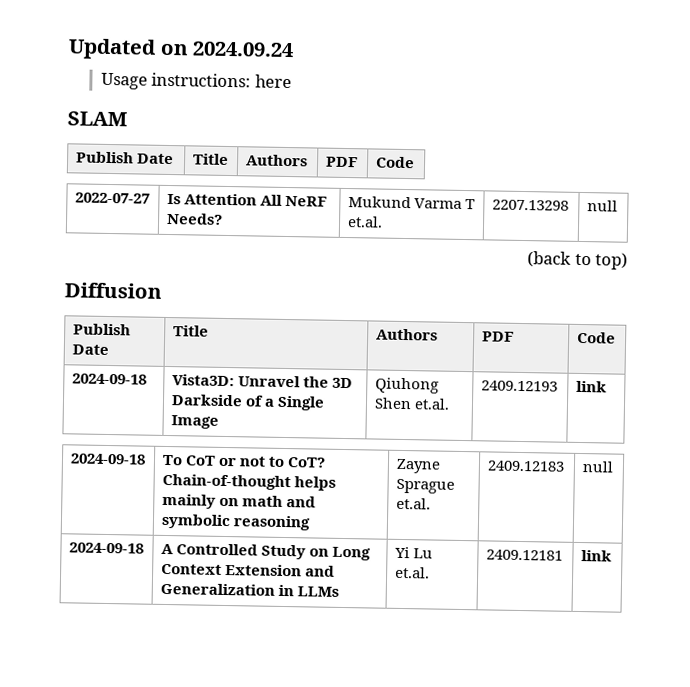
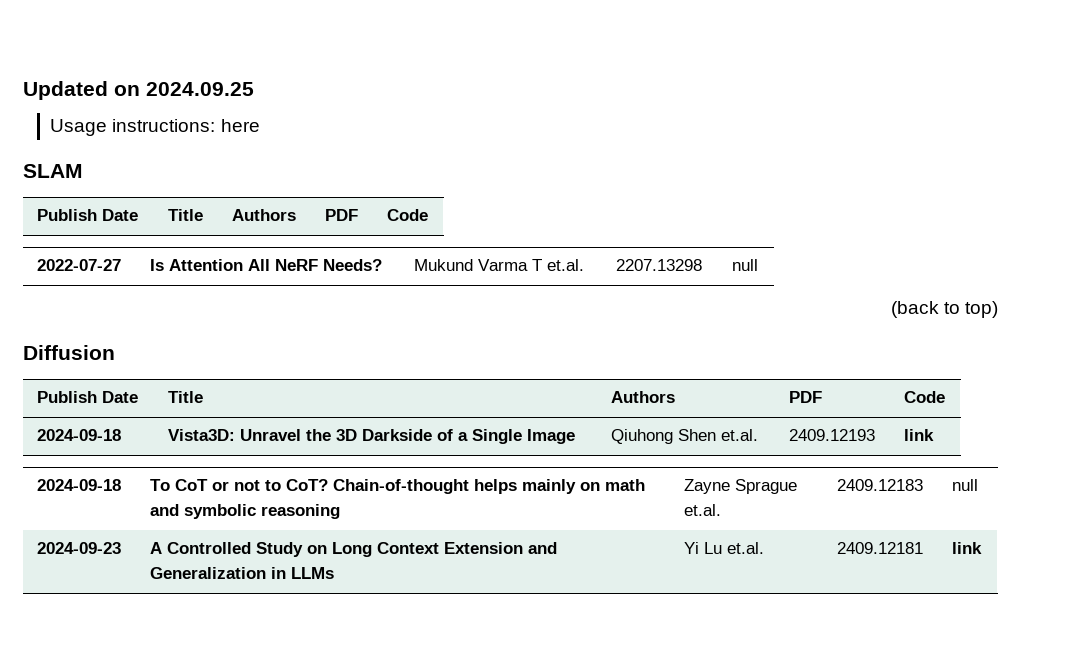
- Updated on 2024.09.24
+ Updated on 2024.09.25
- 2024-09-18 | A Controlled Study on Long Context Extension and Generalization in LLMs | Yi Lu et.al. | 2409.12181 | link
+ 2024-09-23 | A Controlled Study on Long Context Extension and Generalization in LLMs | Yi Lu et.al. | 2409.12181 | link

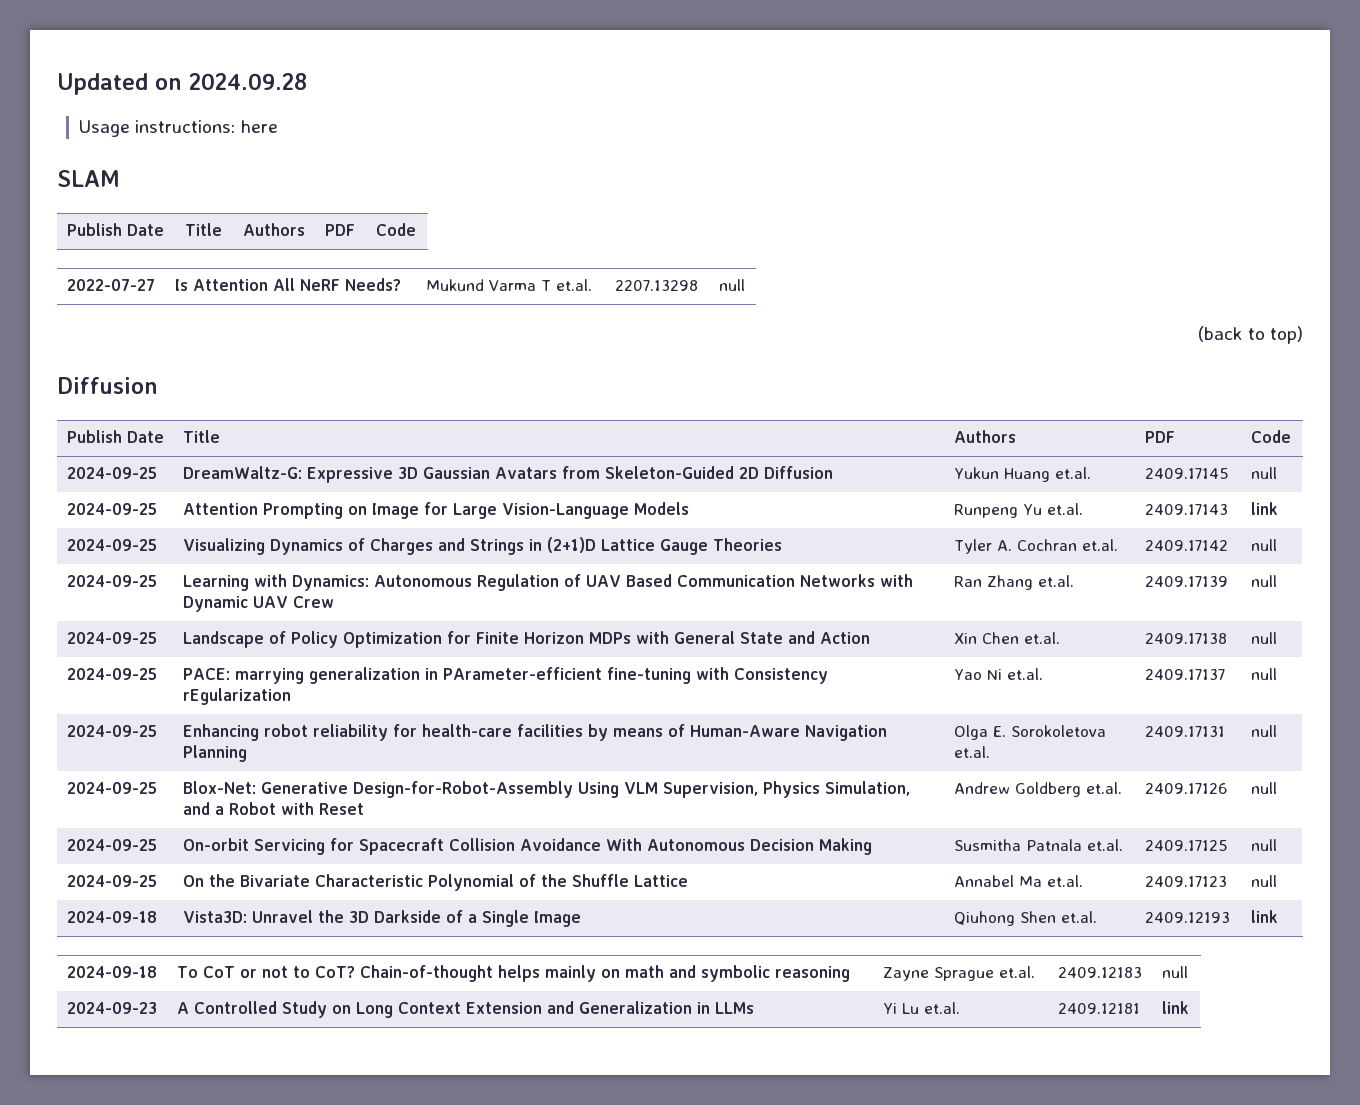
- Updated on 2024.09.25
+ Updated on 2024.09.28
+ 2024-09-25 | DreamWaltz-G: Expressive 3D Gaussian Avatars from Skeleton-Guided 2D Diffusion | Yukun Huang et.al. | 2409.17145 | null
+ 2024-09-25 | Attention Prompting on Image for Large Vision-Language Models | Runpeng Yu et.al. | 2409.17143 | link
+ 2024-09-25 | Visualizing Dynamics of Charges and Strings in (2+1)D Lattice Gauge Theories | Tyler A. Cochran et.al. | 2409.17142 | null
+ 2024-09-25 | Learning with Dynamics: Autonomous Regulation of UAV Based Communication Networks with Dynamic UAV Crew | Ran Zhang et.al. | 2409.17139 | null
+ 2024-09-25 | Landscape of Policy Optimization for Finite Horizon MDPs with General State and Action | Xin Chen et.al. | 2409.17138 | null
+ 2024-09-25 | PACE: marrying generalization in PArameter-efficient fine-tuning with Consistency rEgularization | Yao Ni et.al. | 2409.17137 | null
+ 2024-09-25 | Enhancing robot reliability for health-care facilities by means of Human-Aware Navigation Planning | Olga E. Sorokoletova et.al. | 2409.17131 | null
+ 2024-09-25 | Blox-Net: Generative Design-for-Robot-Assembly Using VLM Supervision, Physics Simulation, and a Robot with Reset | Andrew Goldberg et.al. | 2409.17126 | null
+ 2024-09-25 | On-orbit Servicing for Spacecraft Collision Avoidance With Autonomous Decision Making | Susmitha Patnala et.al. | 2409.17125 | null
+ 2024-09-25 | On the Bivariate Characteristic Polynomial of the Shuffle Lattice | Annabel Ma et.al. | 2409.17123 | null

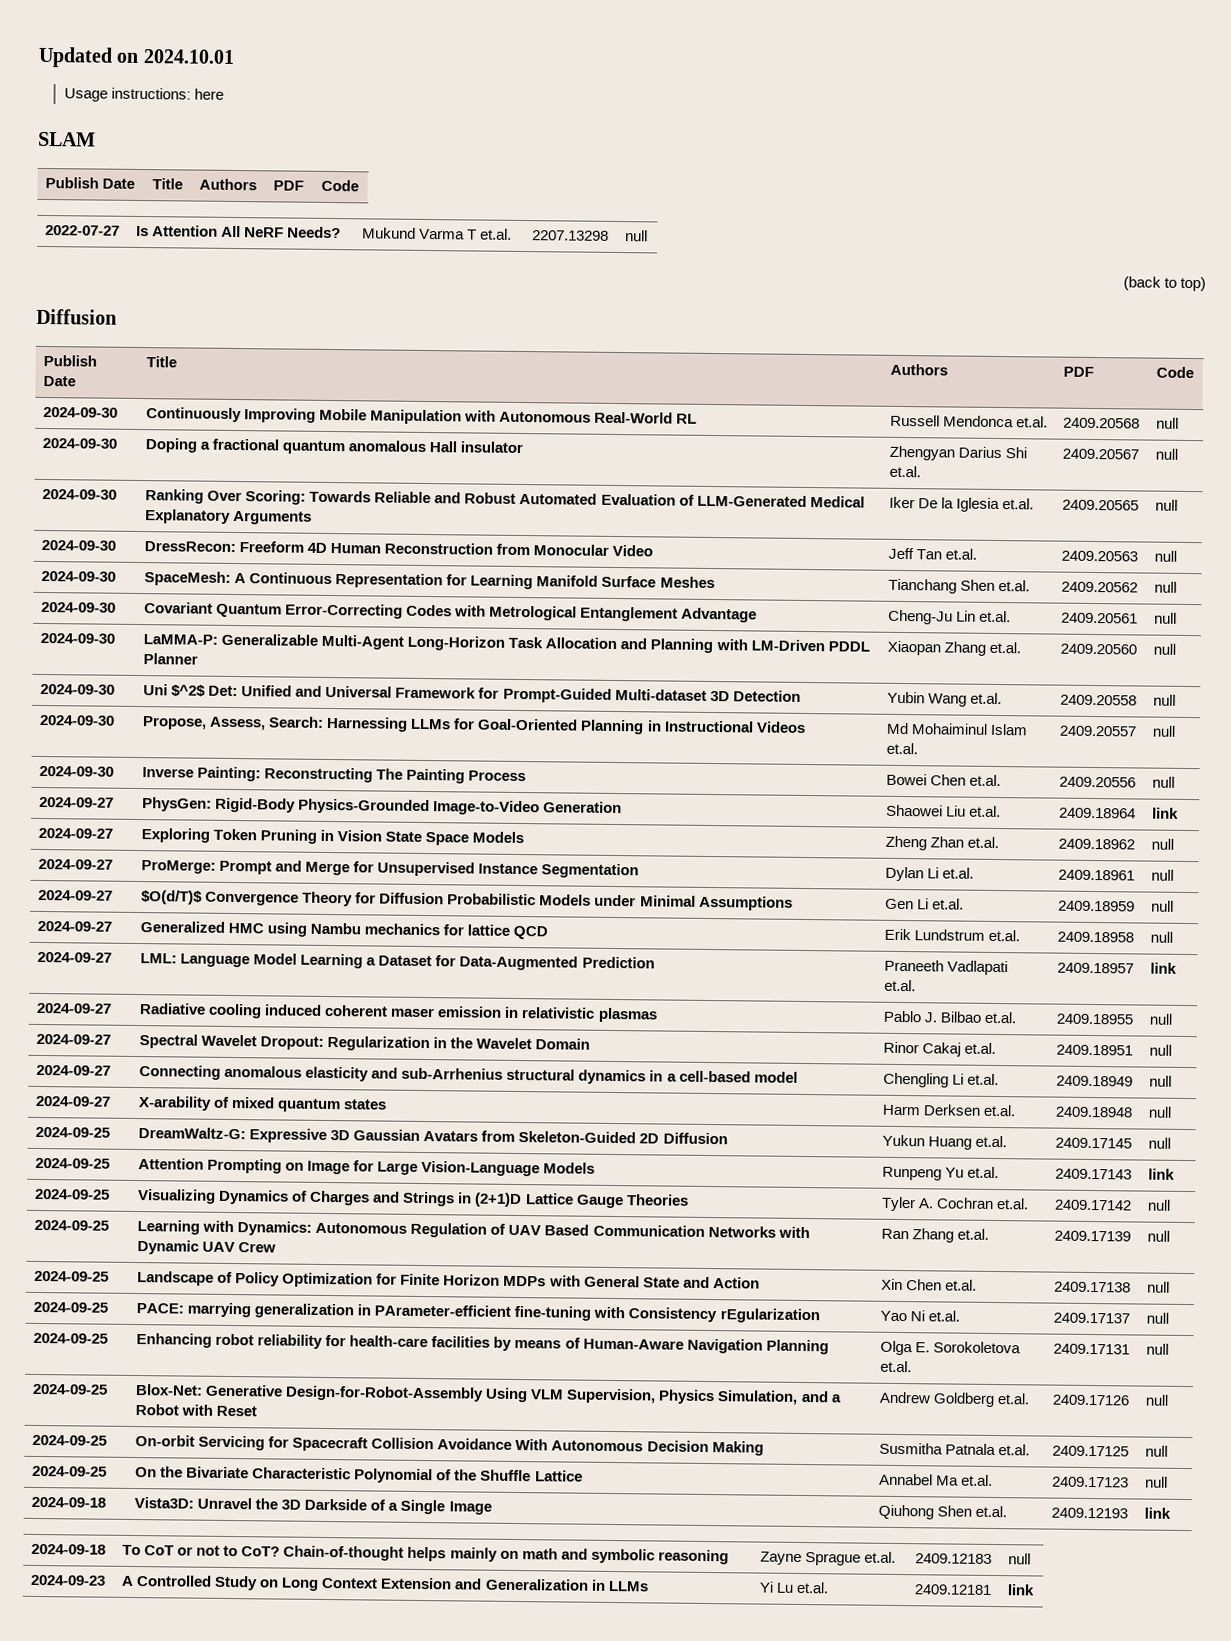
- Updated on 2024.09.28
+ Updated on 2024.10.01
+ 2024-09-30 | Continuously Improving Mobile Manipulation with Autonomous Real-World RL | Russell Mendonca et.al. | 2409.20568 | null
+ 2024-09-30 | Doping a fractional quantum anomalous Hall insulator | Zhengyan Darius Shi et.al. | 2409.20567 | null
+ 2024-09-30 | Ranking Over Scoring: Towards Reliable and Robust Automated Evaluation of LLM-Generated Medical Explanatory Arguments | Iker De la Iglesia et.al. | 2409.20565 | null
+ 2024-09-30 | DressRecon: Freeform 4D Human Reconstruction from Monocular Video | Jeff Tan et.al. | 2409.20563 | null
+ 2024-09-30 | SpaceMesh: A Continuous Representation for Learning Manifold Surface Meshes | Tianchang Shen et.al. | 2409.20562 | null
+ 2024-09-30 | Covariant Quantum Error-Correcting Codes with Metrological Entanglement Advantage | Cheng-Ju Lin et.al. | 2409.20561 | null
+ 2024-09-30 | LaMMA-P: Generalizable Multi-Agent Long-Horizon Task Allocation and Planning with LM-Driven PDDL Planner | Xiaopan Zhang et.al. | 2409.20560 | null
+ 2024-09-30 | Uni $^2$ Det: Unified and Universal Framework for Prompt-Guided Multi-dataset 3D Detection | Yubin Wang et.al. | 2409.20558 | null
+ 2024-09-30 | Propose, Assess, Search: Harnessing LLMs for Goal-Oriented Planning in Instructional Videos | Md Mohaiminul Islam et.al. | 2409.20557 | null
+ 2024-09-30 | Inverse Painting: Reconstructing The Painting Process | Bowei Chen et.al. | 2409.20556 | null
+ 2024-09-27 | PhysGen: Rigid-Body Physics-Grounded Image-to-Video Generation | Shaowei Liu et.al. | 2409.18964 | link
+ 2024-09-27 | Exploring Token Pruning in Vision State Space Models | Zheng Zhan et.al. | 2409.18962 | null
+ 2024-09-27 | ProMerge: Prompt and Merge for Unsupervised Instance Segmentation | Dylan Li et.al. | 2409.18961 | null
+ 2024-09-27 | $O(d/T)$ Convergence Theory for Diffusion Probabilistic Models under Minimal Assumptions | Gen Li et.al. | 2409.18959 | null
+ 2024-09-27 | Generalized HMC using Nambu mechanics for lattice QCD | Erik Lundstrum et.al. | 2409.18958 | null
+ 2024-09-27 | LML: Language Model Learning a Dataset for Data-Augmented Prediction | Praneeth Vadlapati et.al. | 2409.18957 | link
+ 2024-09-27 | Radiative cooling induced coherent maser emission in relativistic plasmas | Pablo J. Bilbao et.al. | 2409.18955 | null
+ 2024-09-27 | Spectral Wavelet Dropout: Regularization in the Wavelet Domain | Rinor Cakaj et.al. | 2409.18951 | null
+ 2024-09-27 | Connecting anomalous elasticity and sub-Arrhenius structural dynamics in a cell-based model | Chengling Li et.al. | 2409.18949 | null
+ 2024-09-27 | X-arability of mixed quantum states | Harm Derksen et.al. | 2409.18948 | null

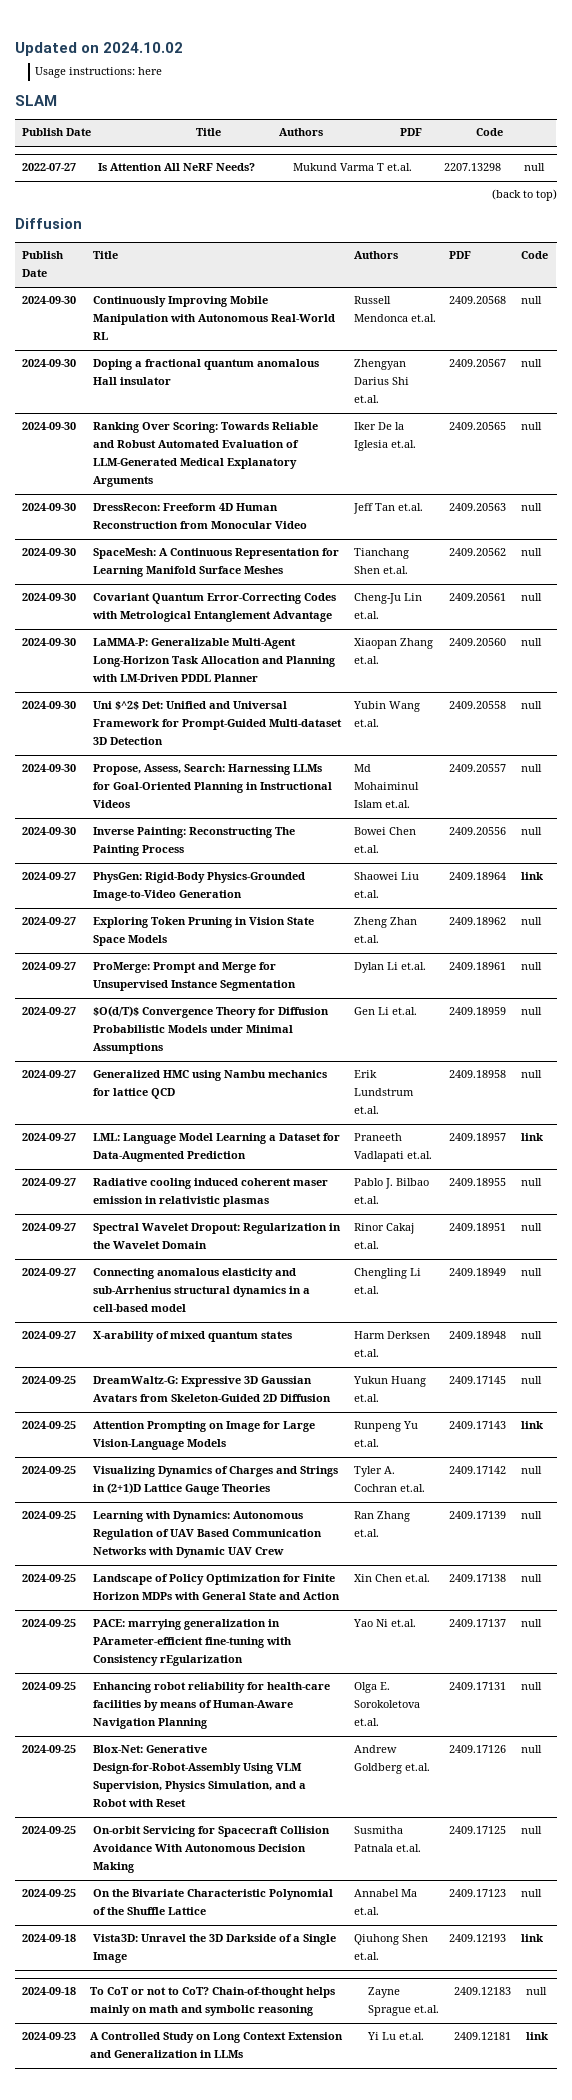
- Updated on 2024.10.01
+ Updated on 2024.10.02

